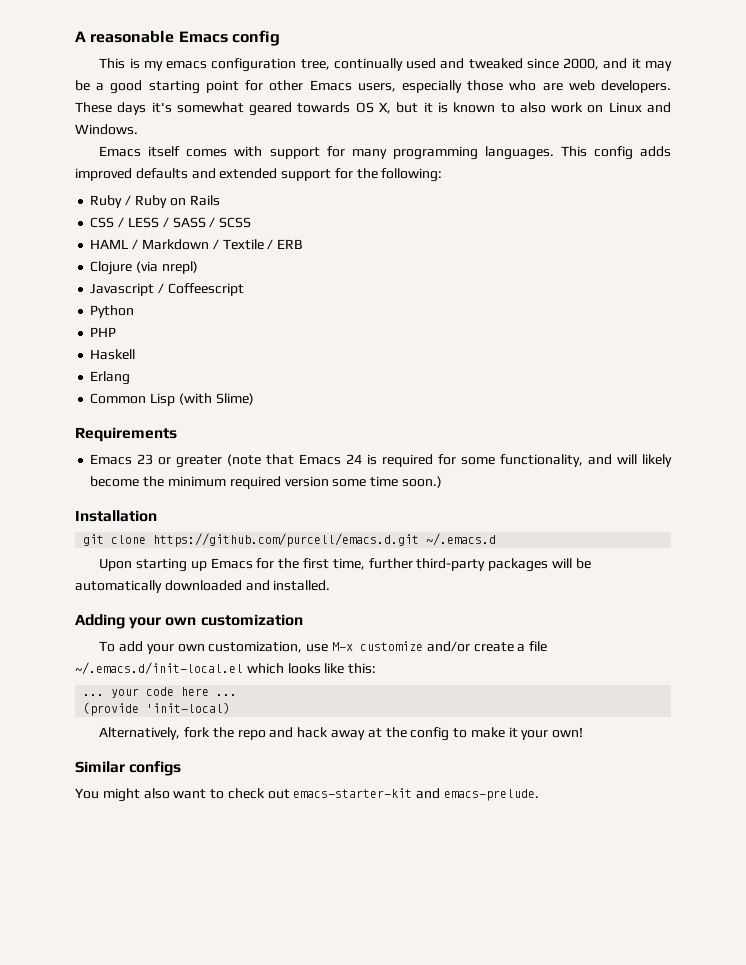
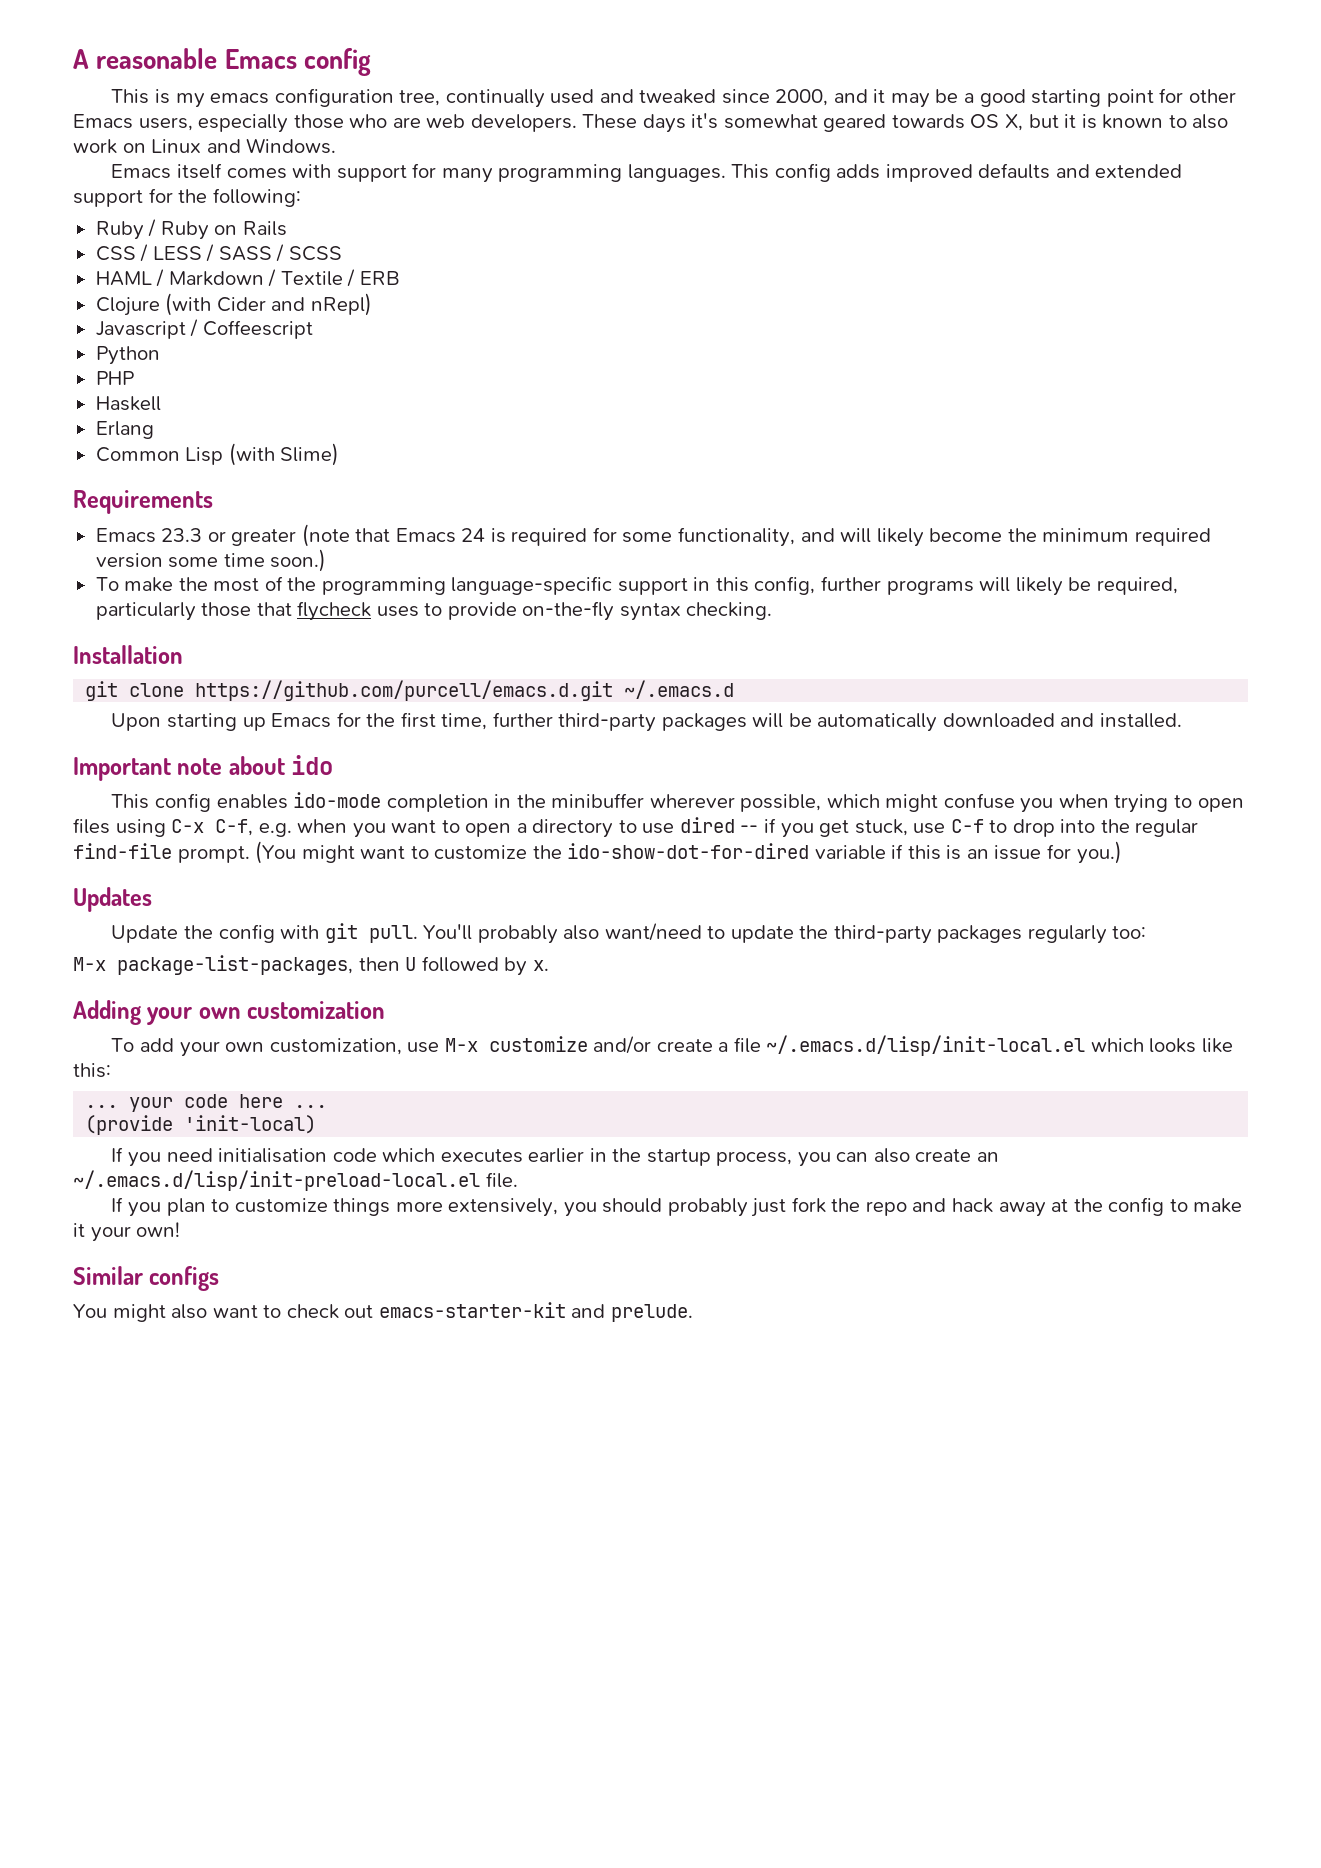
- Clojure (via nrepl)
+ Clojure (with Cider and nRepl)
- Emacs 23 or greater (note that Emacs 24 is required for some functionality, and will likely become the minimum required version some time soon.)
+ Emacs 23.3 or greater (note that Emacs 24 is required for some functionality, and will likely become the minimum required version some time soon.)
+ To make the most of the programming language-specific support in this config, further programs will likely be required, particularly those that flycheck uses to provide on-the-fly syntax checking.
+ Important note about ido
+ This config enables ido-mode completion in the minibuffer wherever possible, which might confuse you when trying to open files using C-x C-f, e.g. when you want to open a directory to use dired -- if you get stuck, use C-f to drop into the regular find-file prompt. (You might want to customize the ido-show-dot-for-dired variable if this is an issue for you.)
+ Updates
+ Update the config with git pull. You'll probably also want/need to update the third-party packages regularly too:
+ M-x package-list-packages, then U followed by x.
- To add your own customization, use M-x customize and/or create a file ~/.emacs.d/init-local.el which looks like this:
+ To add your own customization, use M-x customize and/or create a file ~/.emacs.d/lisp/init-local.el which looks like this:
- Alternatively, fork the repo and hack away at the config to make it your own!
+ If you need initialisation code which executes earlier in the startup process, you can also create an ~/.emacs.d/lisp/init-preload-local.el file.
+ If you plan to customize things more extensively, you should probably just fork the repo and hack away at the config to make it your own!
- You might also want to check out emacs-starter-kit and emacs-prelude.
+ You might also want to check out emacs-starter-kit and prelude.

